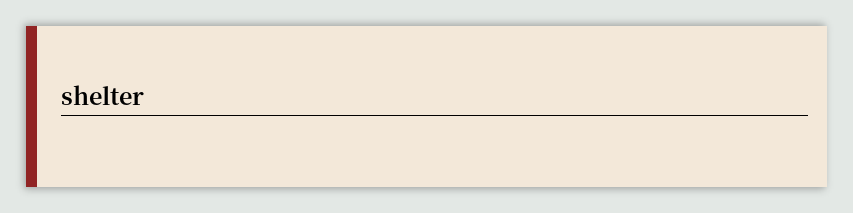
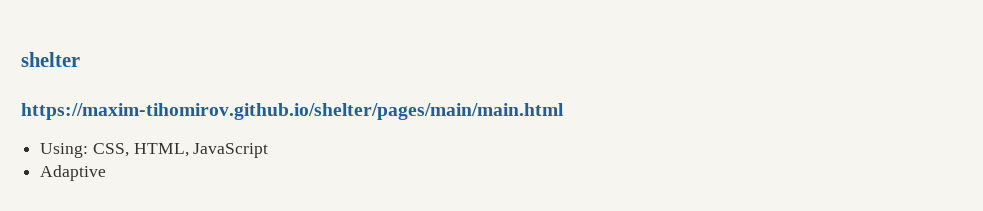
+ https://maxim-tihomirov.github.io/shelter/pages/main/main.html
+ Using: CSS, HTML, JavaScript
+ Adaptive

